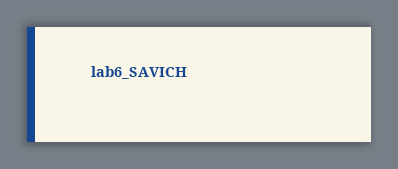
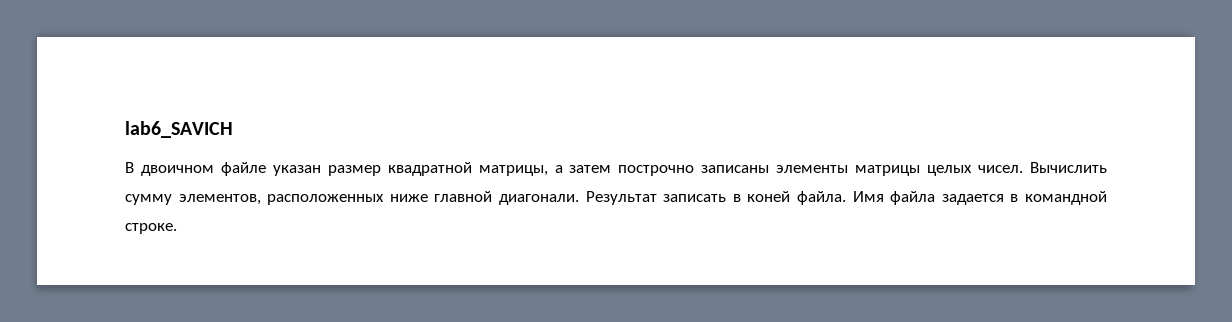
+ В двоичном файле указан размер квадратной матрицы, а затем построчно записаны элементы матрицы целых чисел. Вычислить сумму элементов, расположенных ниже главной диагонали. Результат записать в коней файла. Имя файла задается в командной строке.

